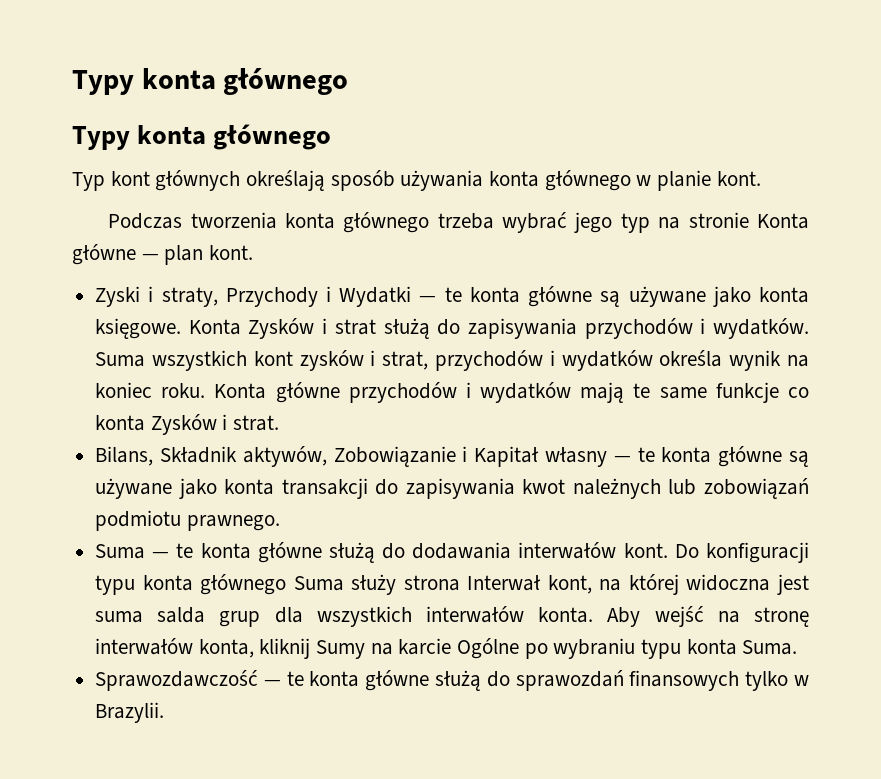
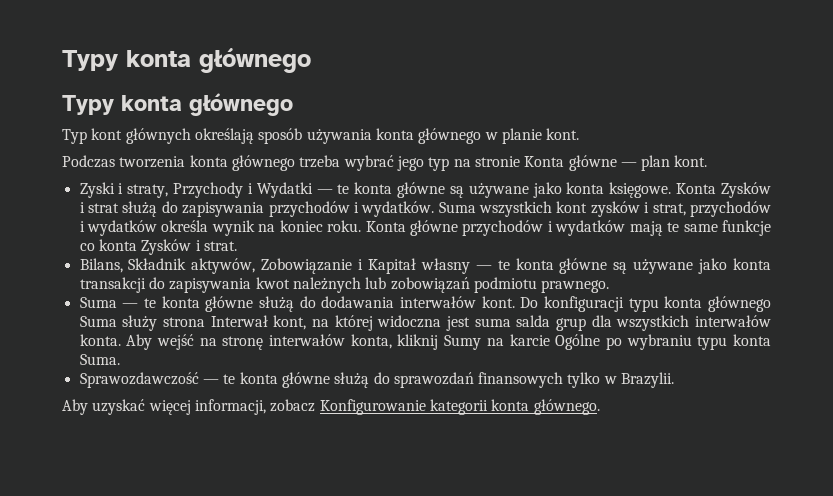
+ Aby uzyskać więcej informacji, zobacz Konfigurowanie kategorii konta głównego.

